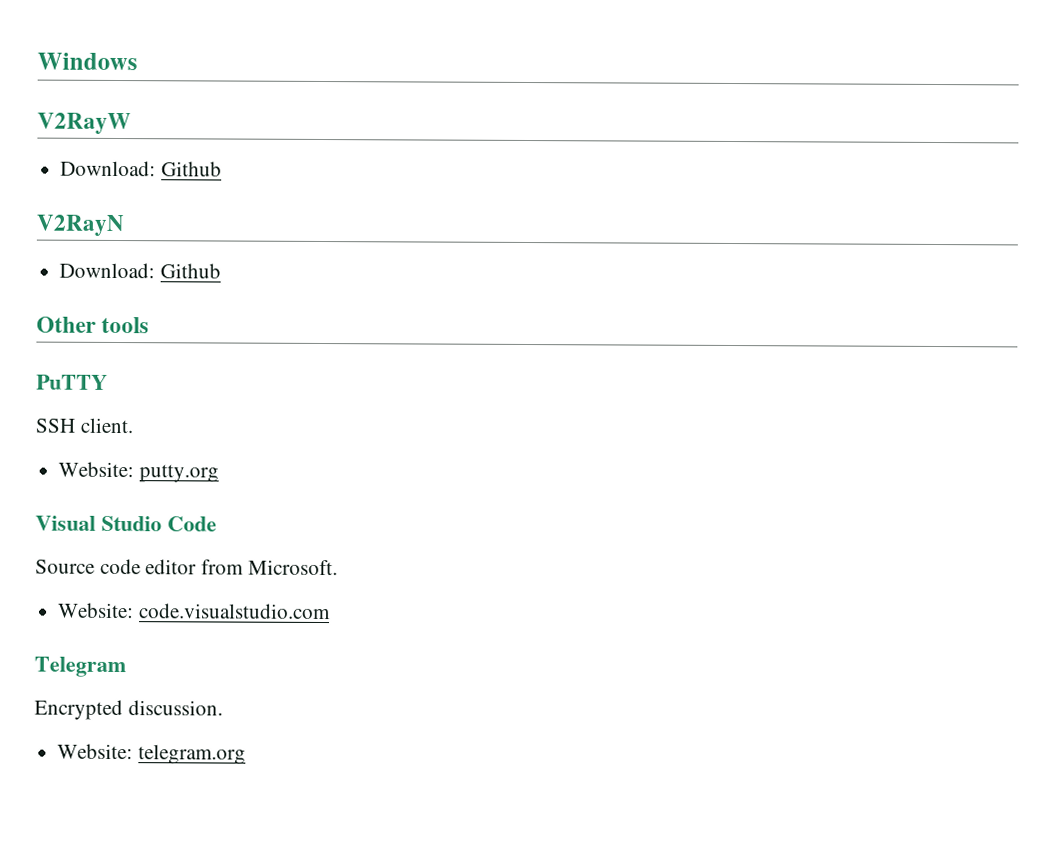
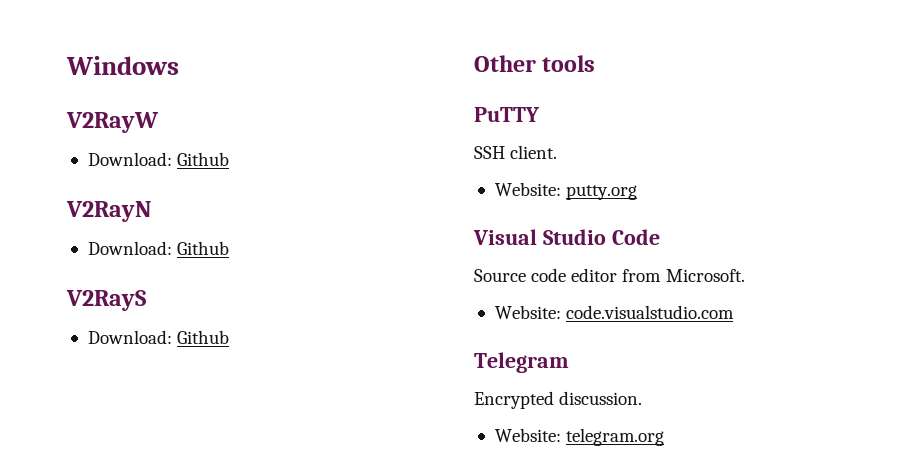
+ V2RayS
+ Download: Github

